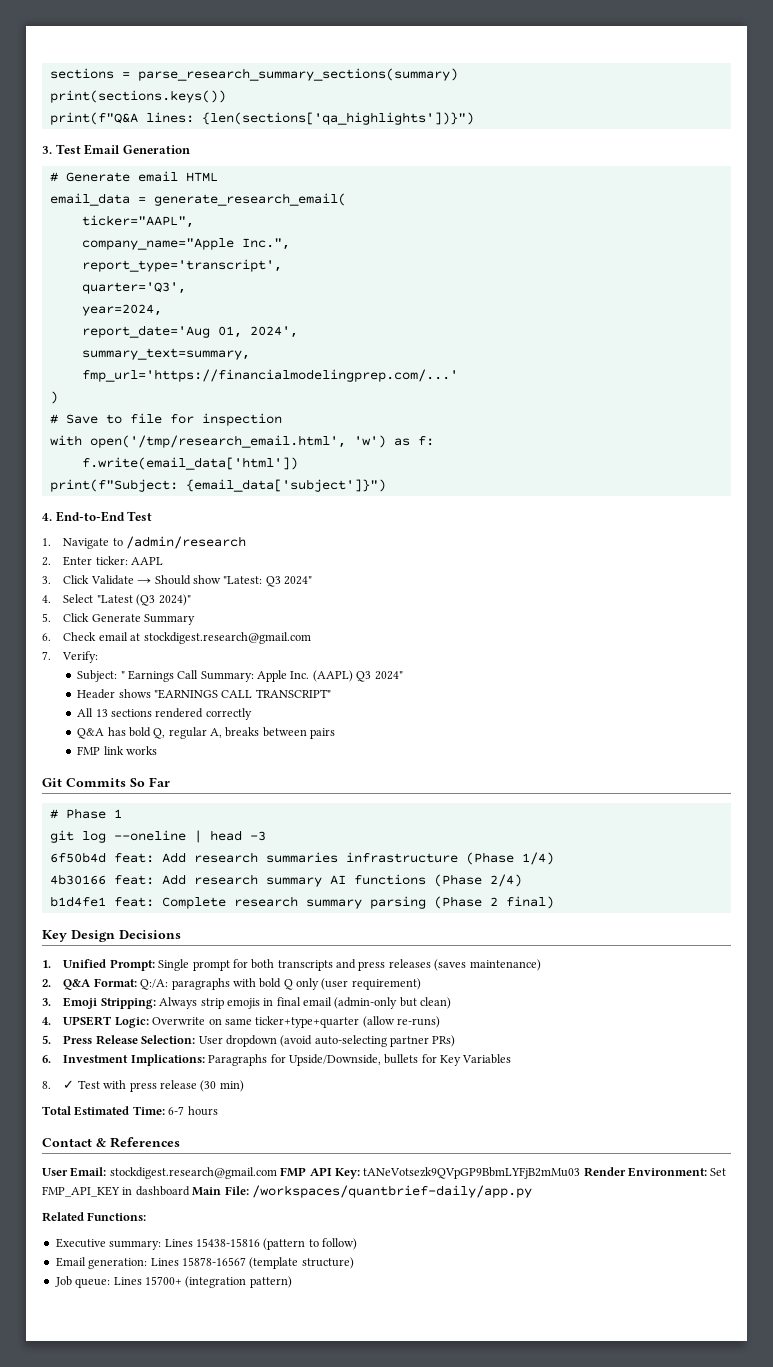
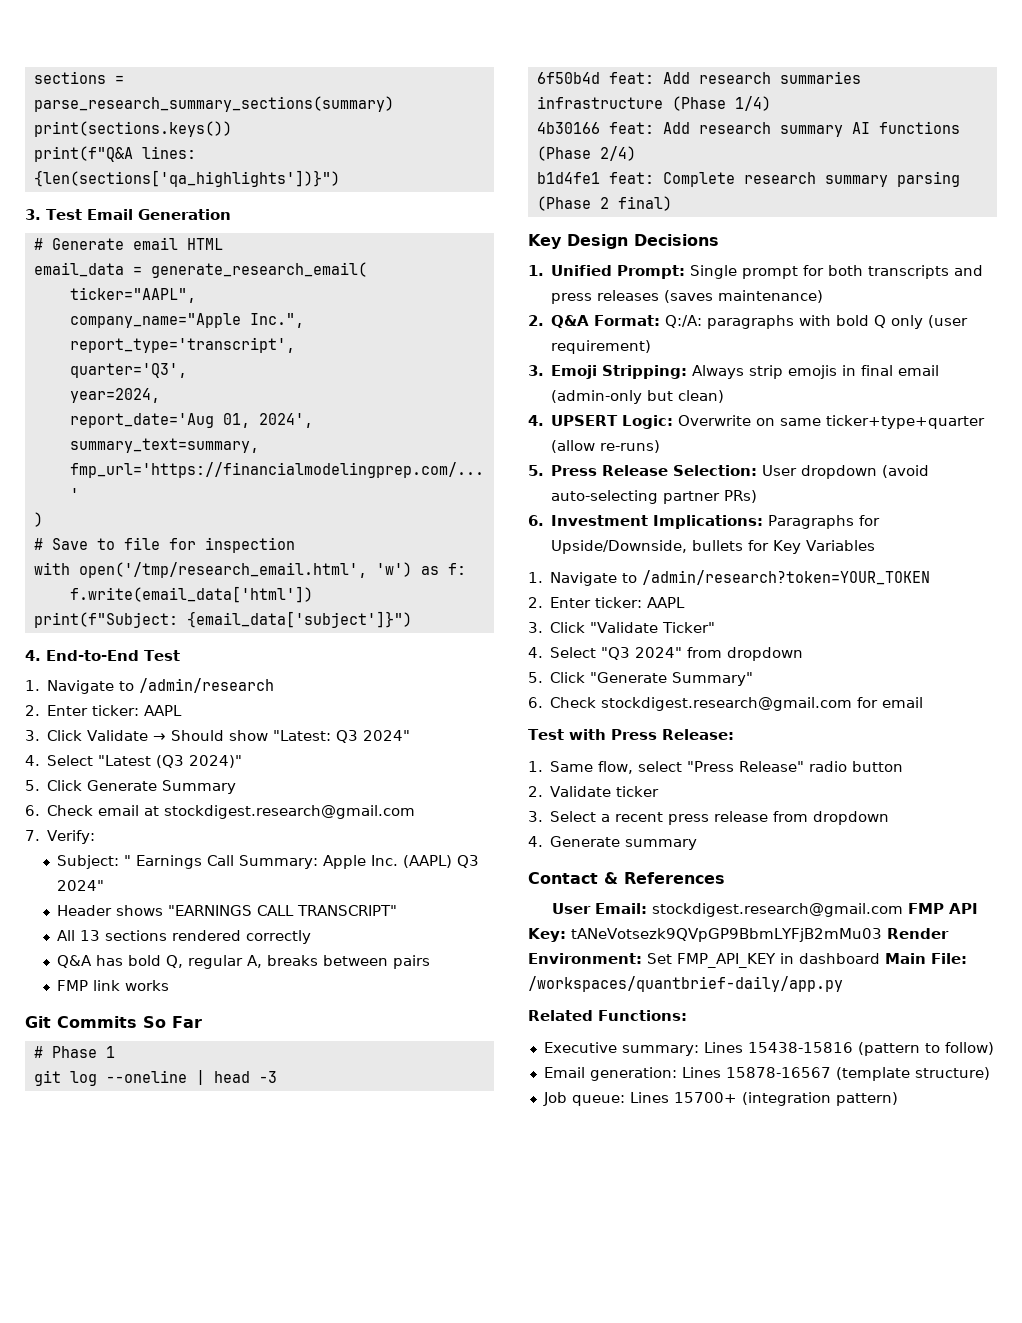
- 8. ✓ Test with press release (30 min)
- Total Estimated Time: 6-7 hours
+ 1. Navigate to /admin/research?token=YOUR_TOKEN
+ 2. Enter ticker: AAPL
+ 3. Click "Validate Ticker"
+ 4. Select "Q3 2024" from dropdown
+ 5. Click "Generate Summary"
+ 6. Check stockdigest.research@gmail.com for email
+ Test with Press Release:
+ 1. Same flow, select "Press Release" radio button
+ 2. Validate ticker
+ 3. Select a recent press release from dropdown
+ 4. Generate summary

